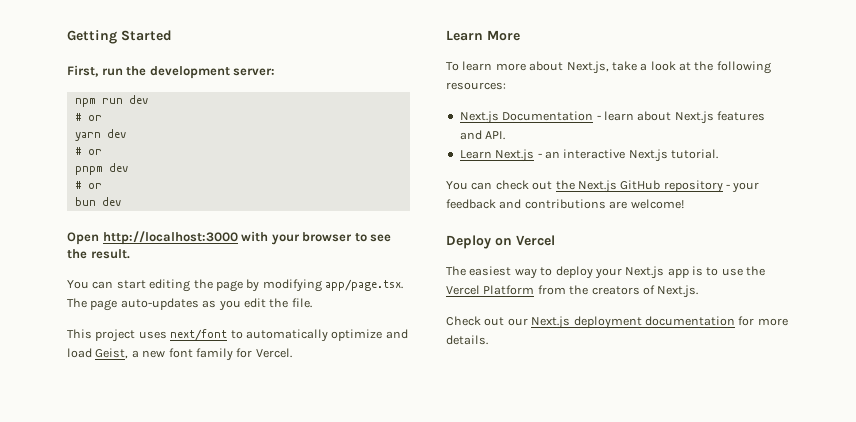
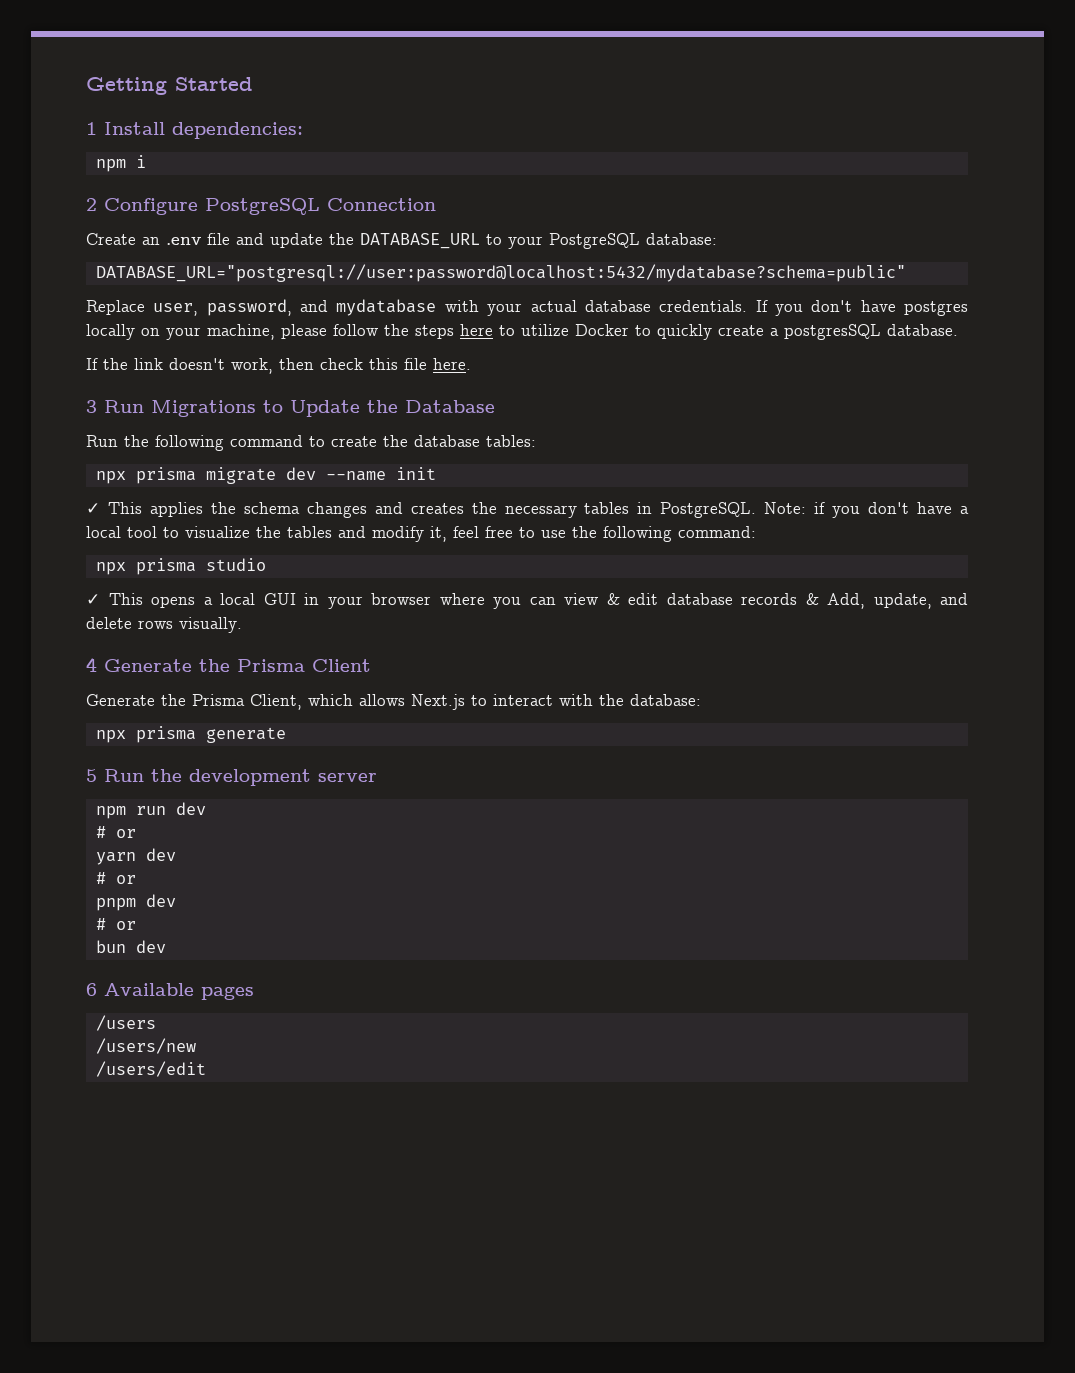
- First, run the development server:
+ 1 Install dependencies:
+ npm i
+ 2 Configure PostgreSQL Connection
+ Create an .env file and update the DATABASE_URL to your PostgreSQL database:
+ DATABASE_URL="postgresql://user:password@localhost:5432/mydatabase?schema=public"
+ Replace user, password, and mydatabase with your actual database credentials. If you don't have postgres locally on your machine, please follow the steps here to utilize Docker to quickly create a postgresSQL database.
+ If the link doesn't work, then check this file here.
+ 3 Run Migrations to Update the Database
+ Run the following command to create the database tables:
+ npx prisma migrate dev --name init
+ ✓ This applies the schema changes and creates the necessary tables in PostgreSQL. Note: if you don't have a local tool to visualize the tables and modify it, feel free to use the following command:
+ npx prisma studio
+ ✓ This opens a local GUI in your browser where you can view & edit database records & Add, update, and delete rows visually.
+ 4 Generate the Prisma Client
+ Generate the Prisma Client, which allows Next.js to interact with the database:
+ npx prisma generate
+ 5 Run the development server
- Open http://localhost:3000 with your browser to see the result.
- You can start editing the page by modifying app/page.tsx. The page auto-updates as you edit the file.
- This project uses next/font to automatically optimize and load Geist, a new font family for Vercel.
- Learn More
- To learn more about Next.js, take a look at the following resources:
- Next.js Documentation - learn about Next.js features and API.
- Learn Next.js - an interactive Next.js tutorial.
- You can check out the Next.js GitHub repository - your feedback and contributions are welcome!
- Deploy on Vercel
- The easiest way to deploy your Next.js app is to use the Vercel Platform from the creators of Next.js.
- Check out our Next.js deployment documentation for more details.
+ 6 Available pages
+ /users
+ /users/new
+ /users/edit

